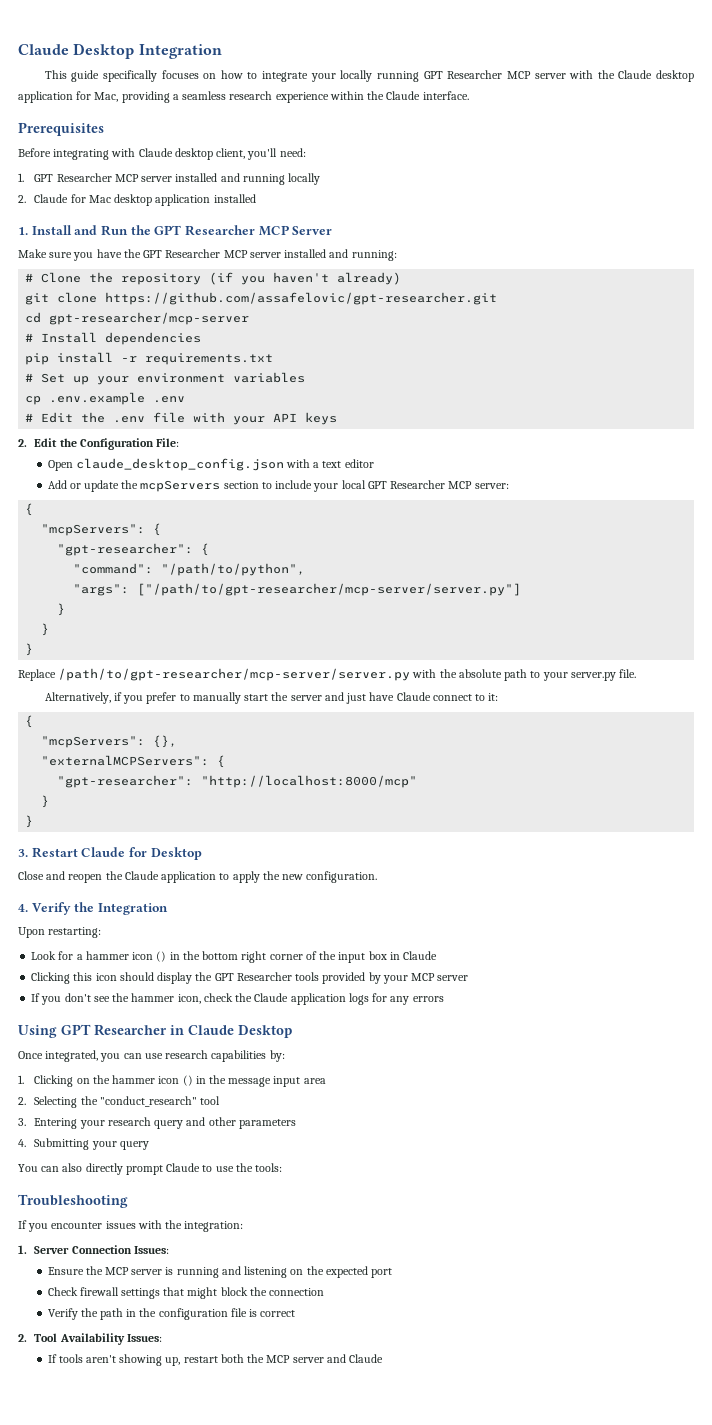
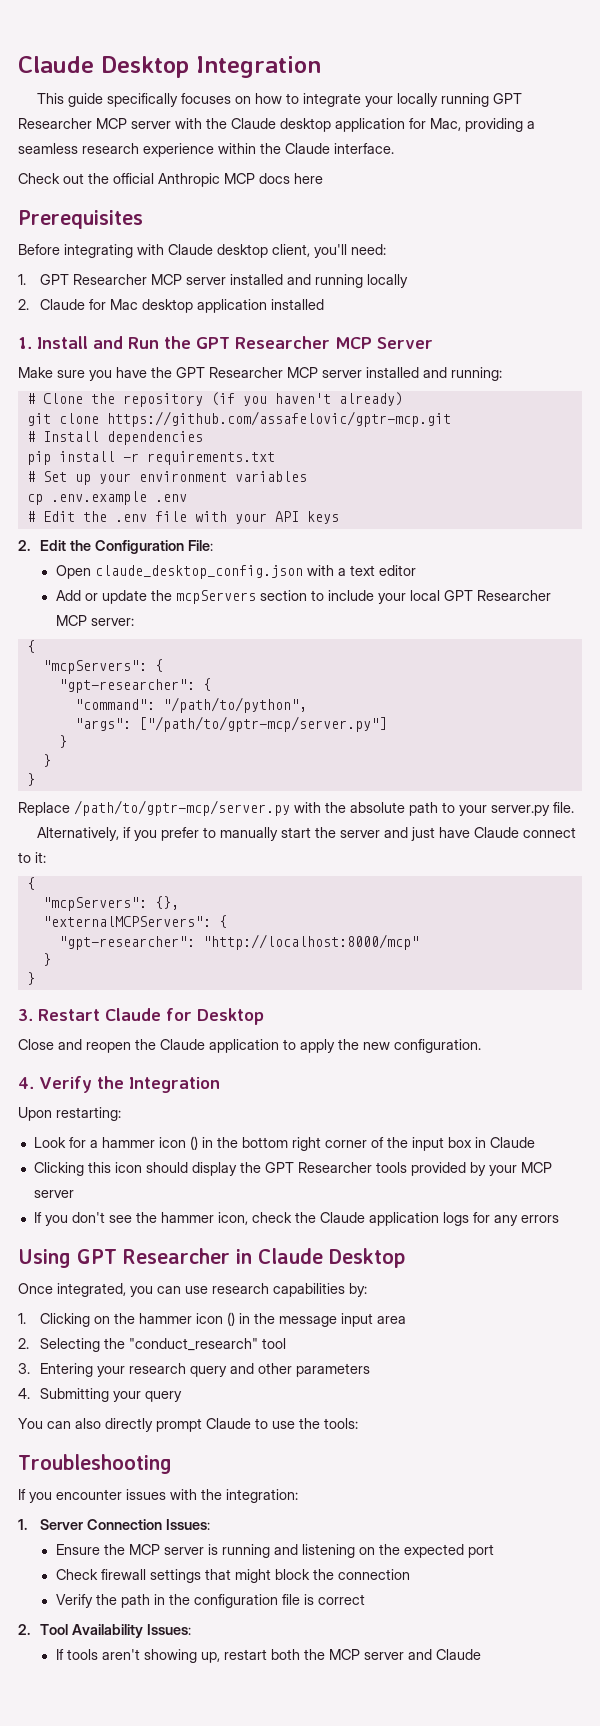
+ Check out the official Anthropic MCP docs here
- git clone https://github.com/assafelovic/gpt-researcher.git
- cd gpt-researcher/mcp-server
+ git clone https://github.com/assafelovic/gptr-mcp.git
- "args": ["/path/to/gpt-researcher/mcp-server/server.py"]
+ "args": ["/path/to/gptr-mcp/server.py"]
- Replace /path/to/gpt-researcher/mcp-server/server.py with the absolute path to your server.py file.
+ Replace /path/to/gptr-mcp/server.py with the absolute path to your server.py file.

